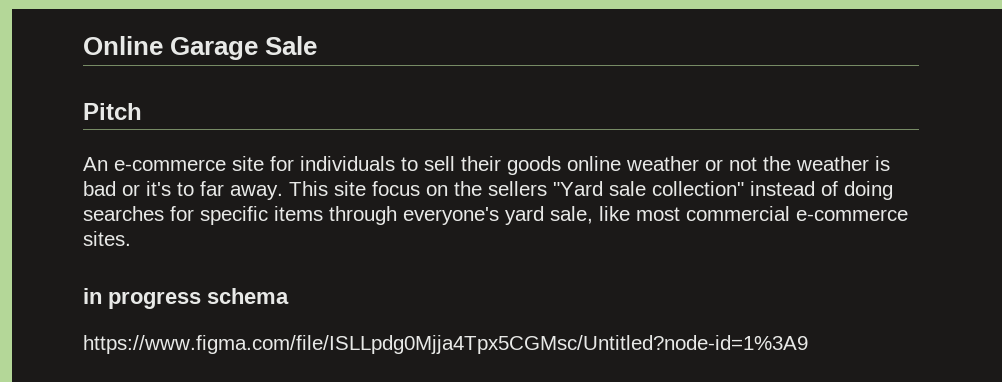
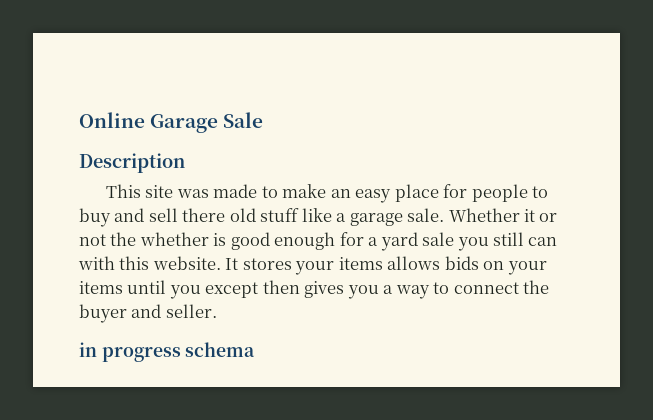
- Pitch
- An e-commerce site for individuals to sell their goods online weather or not the weather is bad or it's to far away. This site focus on the sellers "Yard sale collection" instead of doing searches for specific items through everyone's yard sale, like most commercial e-commerce sites.
+ Description
+ This site was made to make an easy place for people to buy and sell there old stuff like a garage sale. Whether it or not the whether is good enough for a yard sale you still can with this website. It stores your items allows bids on your items until you except then gives you a way to connect the buyer and seller.
- https://www.figma.com/file/ISLLpdg0Mjja4Tpx5CGMsc/Untitled?node-id=1%3A9

